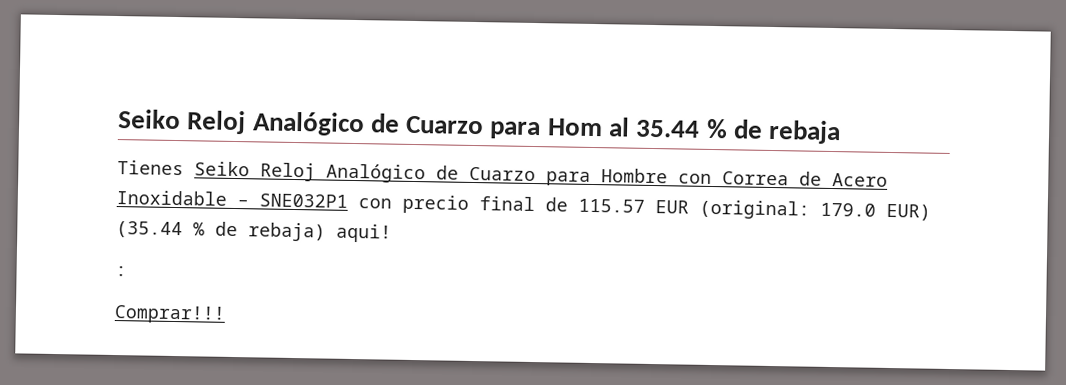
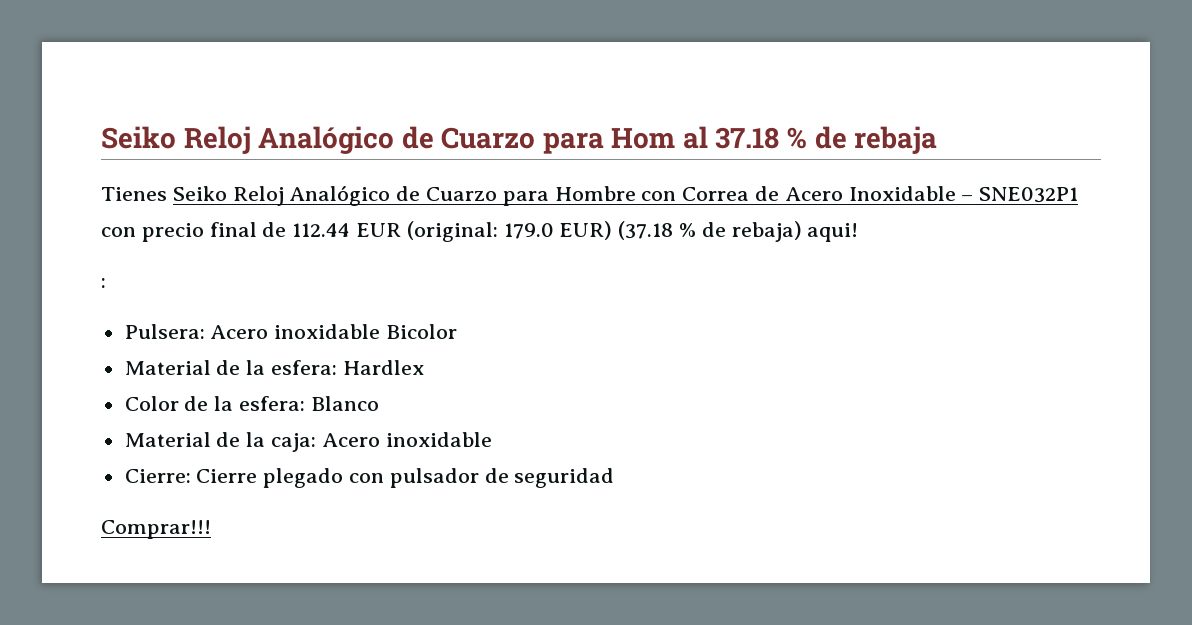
- Seiko Reloj Analógico de Cuarzo para Hom al 35.44 % de rebaja
+ Seiko Reloj Analógico de Cuarzo para Hom al 37.18 % de rebaja
- Tienes Seiko Reloj Analógico de Cuarzo para Hombre con Correa de Acero Inoxidable – SNE032P1 con precio final de 115.57 EUR (original: 179.0 EUR) (35.44 % de rebaja) aqui!
+ Tienes Seiko Reloj Analógico de Cuarzo para Hombre con Correa de Acero Inoxidable – SNE032P1 con precio final de 112.44 EUR (original: 179.0 EUR) (37.18 % de rebaja) aqui!
+ Pulsera: Acero inoxidable Bicolor
+ Material de la esfera: Hardlex
+ Color de la esfera: Blanco
+ Material de la caja: Acero inoxidable
+ Cierre: Cierre plegado con pulsador de seguridad

